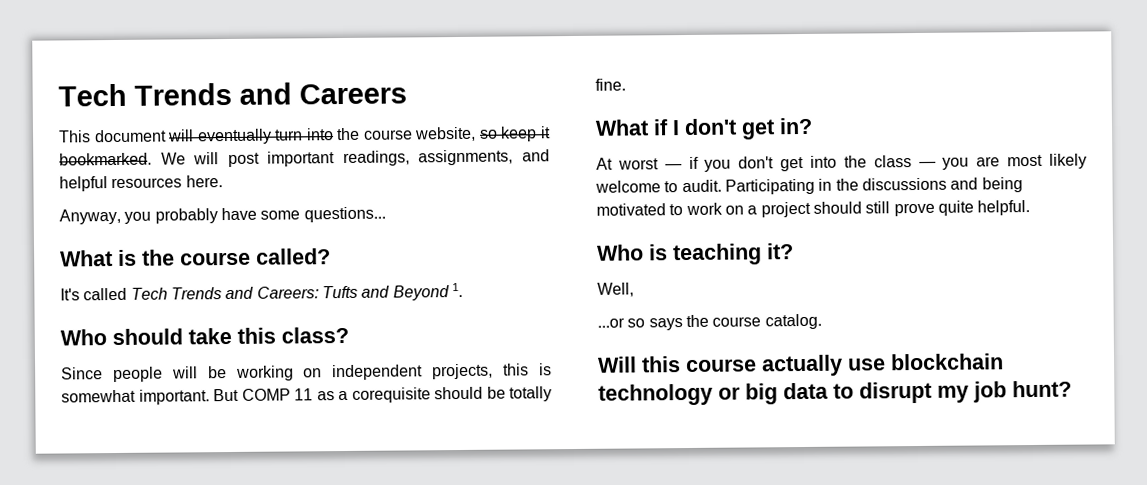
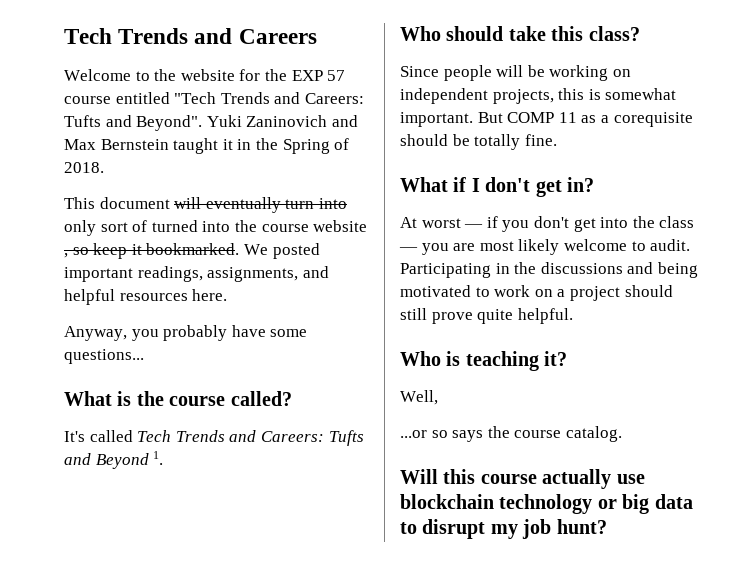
+ Welcome to the website for the EXP 57 course entitled "Tech Trends and Careers: Tufts and Beyond". Yuki Zaninovich and Max Bernstein taught it in the Spring of 2018.
- This document will eventually turn into the course website, so keep it bookmarked.
+ This document will eventually turn into only sort of turned into the course website , so keep it bookmarked.
- We will post important readings, assignments, and helpful resources here.
+ We posted important readings, assignments, and helpful resources here.

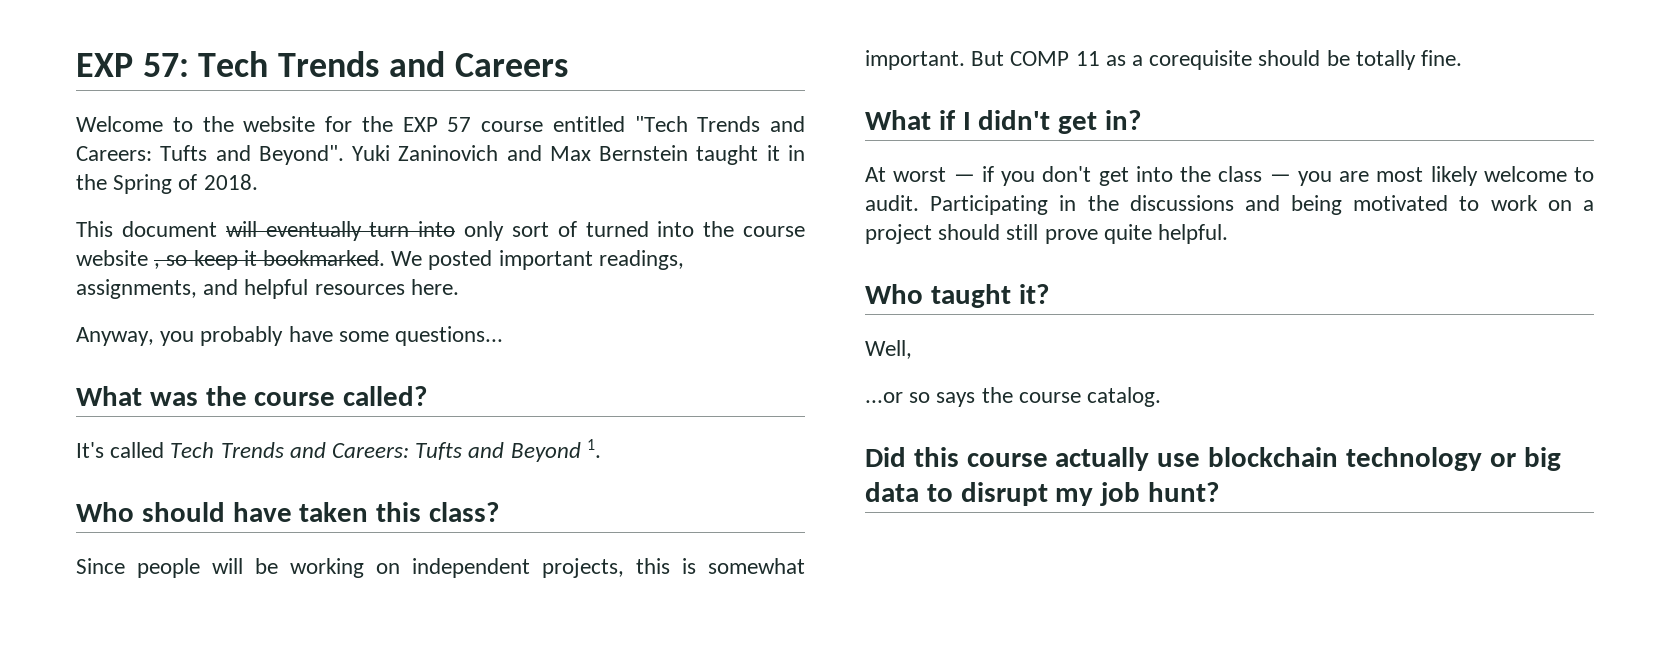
- Tech Trends and Careers
+ EXP 57: Tech Trends and Careers
- What is the course called?
+ What was the course called?
- Who should take this class?
+ Who should have taken this class?
- What if I don't get in?
+ What if I didn't get in?
- Who is teaching it?
+ Who taught it?
- Will this course actually use blockchain technology or big data to disrupt my job hunt?
+ Did this course actually use blockchain technology or big data to disrupt my job hunt?

